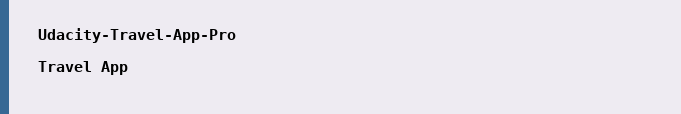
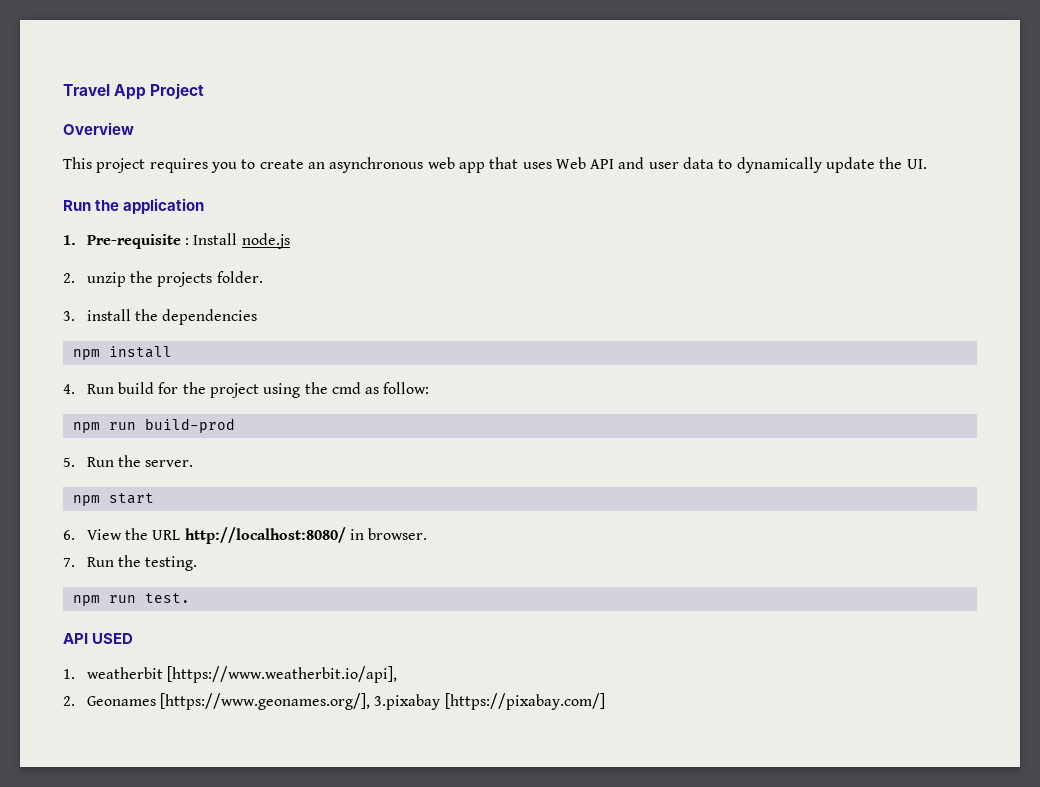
- Udacity-Travel-App-Pro
- Travel App
+ Travel App Project
+ Overview
+ This project requires you to create an asynchronous web app that uses Web API and user data to dynamically update the UI.
+ Run the application
+ 1. Pre-requisite : Install node.js
+ 2. unzip the projects folder.
+ 3. install the dependencies
+ npm install
+ 4. Run build for the project using the cmd as follow:
+ npm run build-prod
+ 5. Run the server.
+ npm start
+ 6. View the URL http://localhost:8080/ in browser.
+ 7. Run the testing.
+ npm run test.
+ API USED
+ 1. weatherbit [https://www.weatherbit.io/api],
+ 2. Geonames [https://www.geonames.org/], 3.pixabay [https://pixabay.com/]

